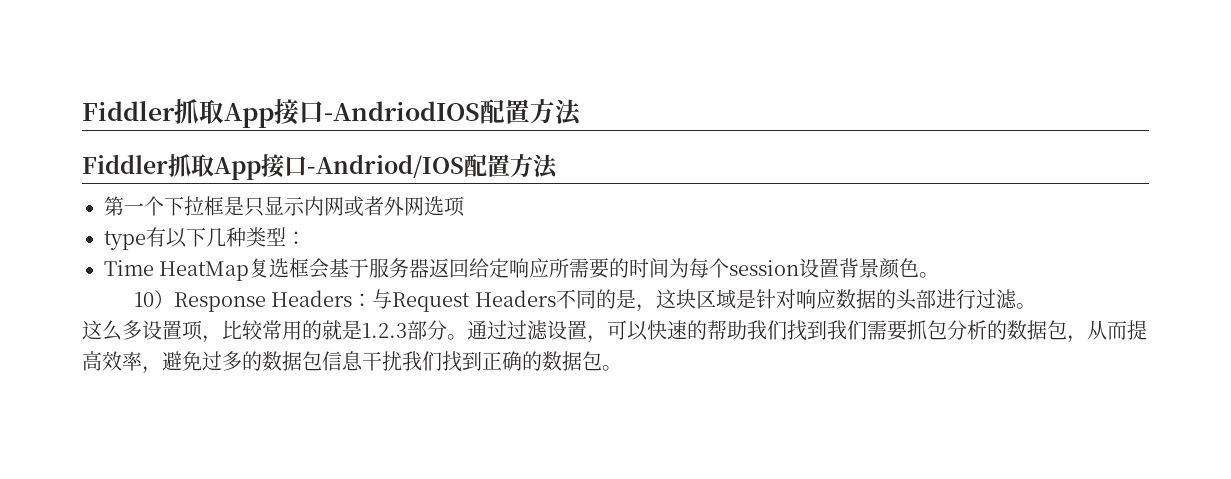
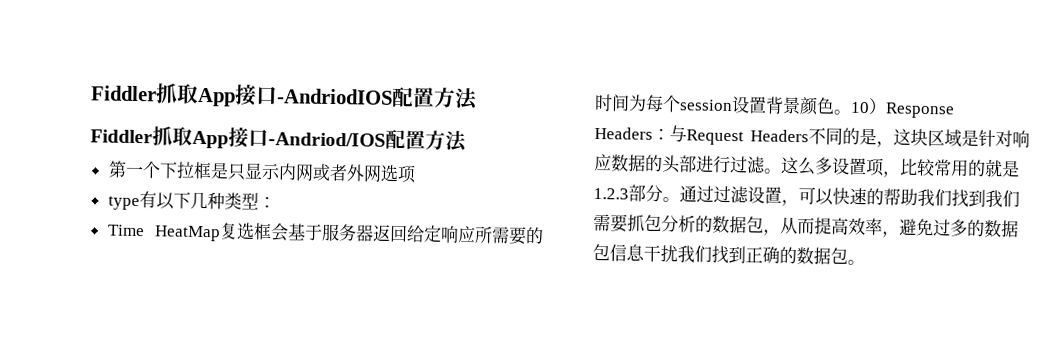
- Time HeatMap复选框会基于服务器返回给定响应所需要的时间为每个session设置背景颜色。
- 10）Response Headers：与Request Headers不同的是，这块区域是针对响应数据的头部进行过滤。
- 这么多设置项，比较常用的就是1.2.3部分。
+ Time HeatMap复选框会基于服务器返回给定响应所需要的时间为每个session设置背景颜色。10）Response Headers：与Request Headers不同的是，这块区域是针对响应数据的头部进行过滤。这么多设置项，比较常用的就是1.2.3部分。

